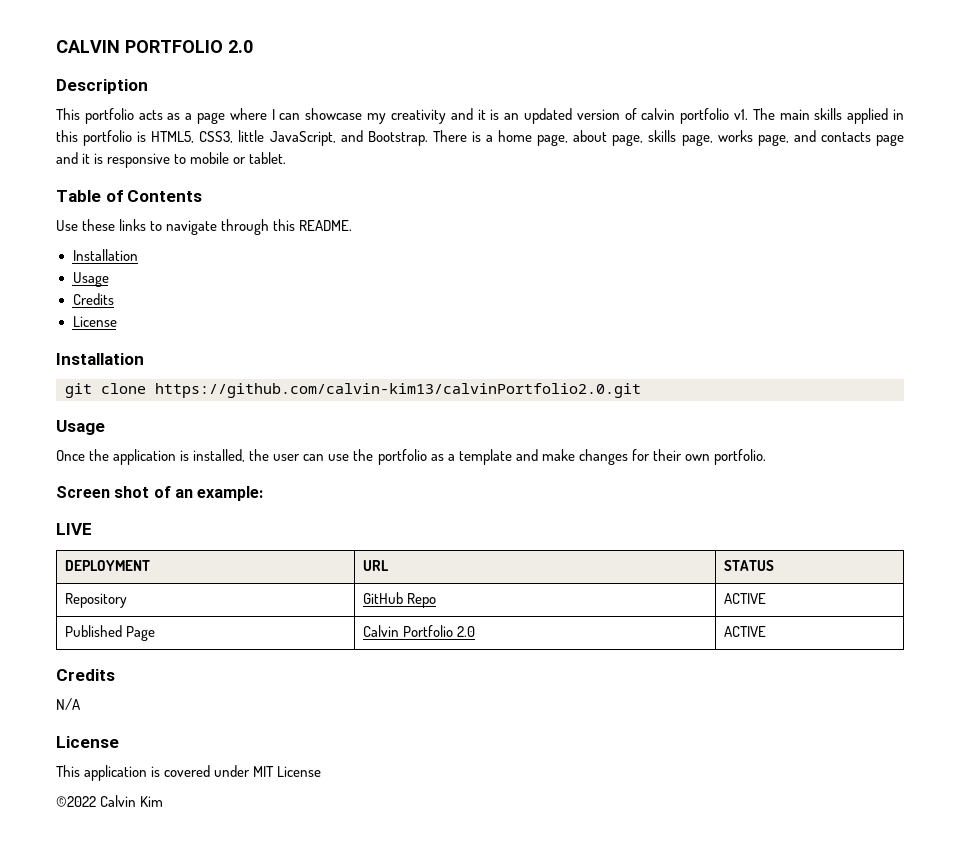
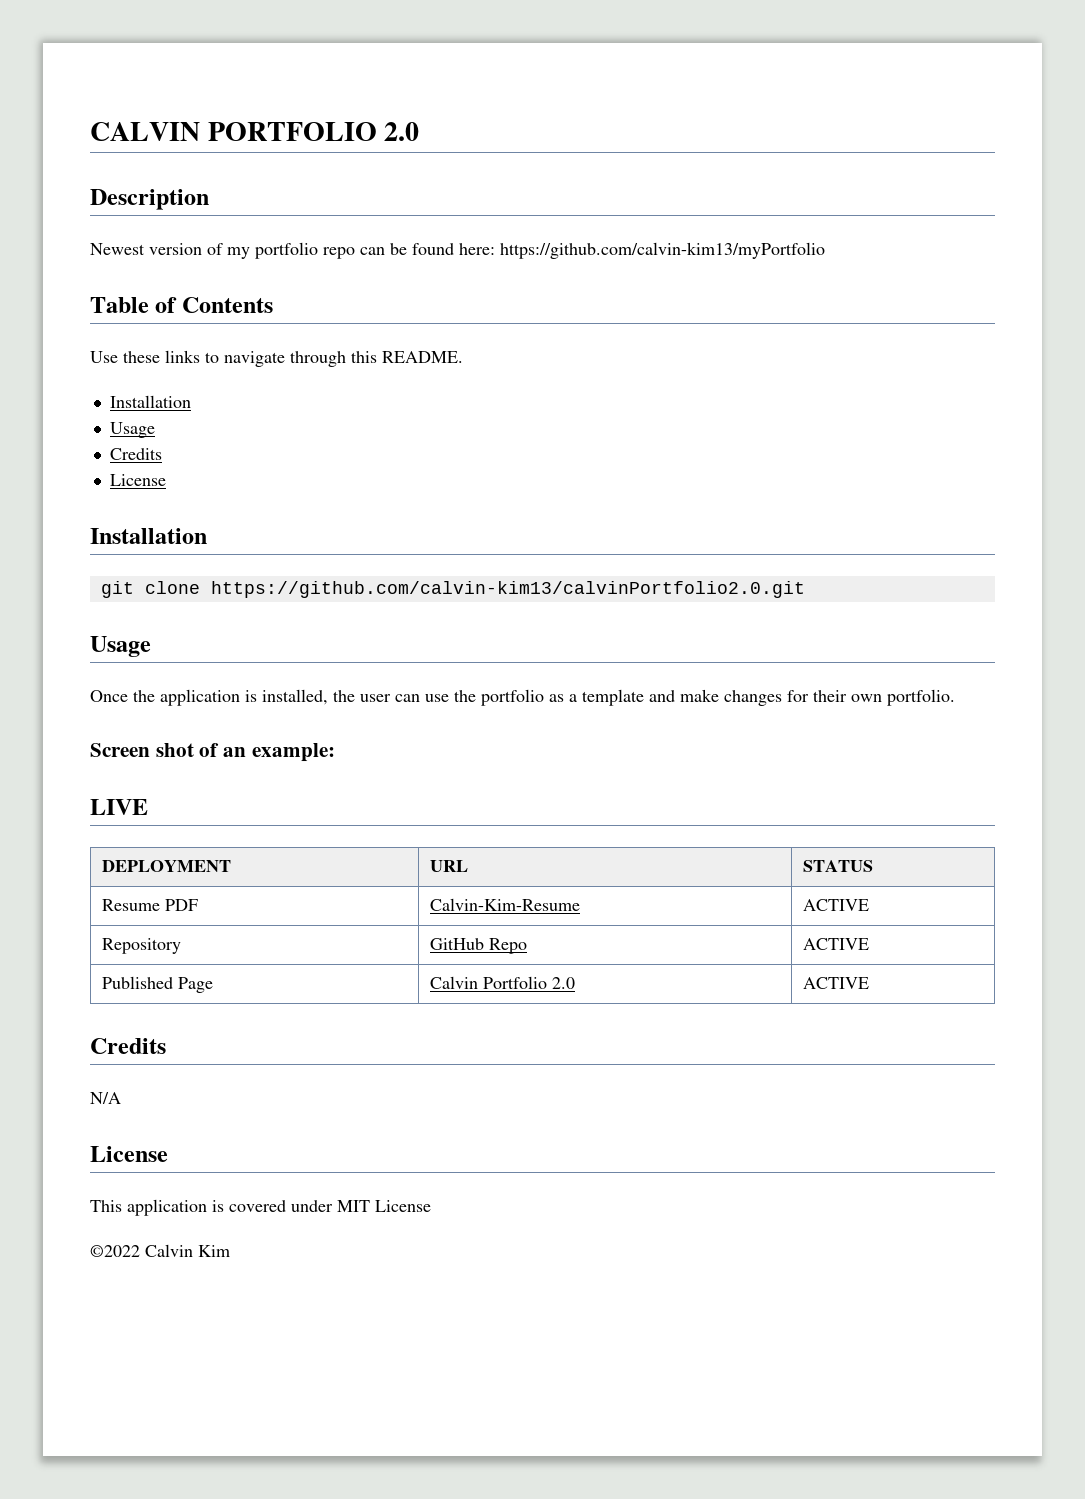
- This portfolio acts as a page where I can showcase my creativity and it is an updated version of calvin portfolio v1. The main skills applied in this portfolio is HTML5, CSS3, little JavaScript, and Bootstrap. There is a home page, about page, skills page, works page, and contacts page and it is responsive to mobile or tablet.
+ Newest version of my portfolio repo can be found here: https://github.com/calvin-kim13/myPortfolio
+ Resume PDF | Calvin-Kim-Resume | ACTIVE

